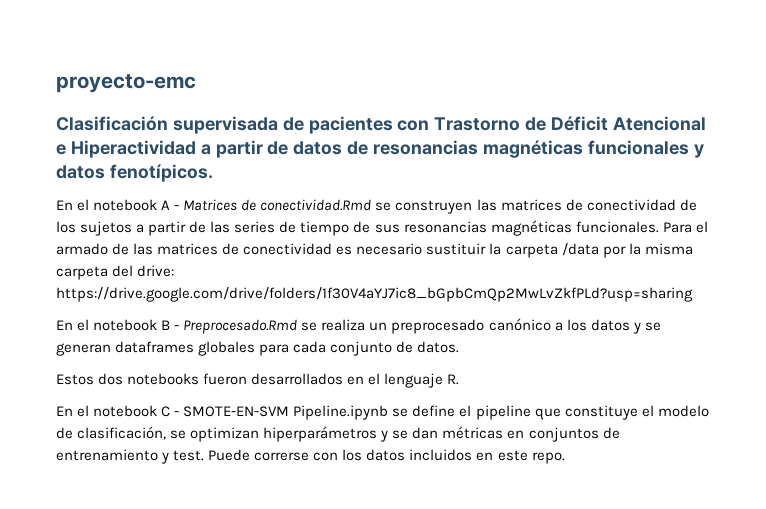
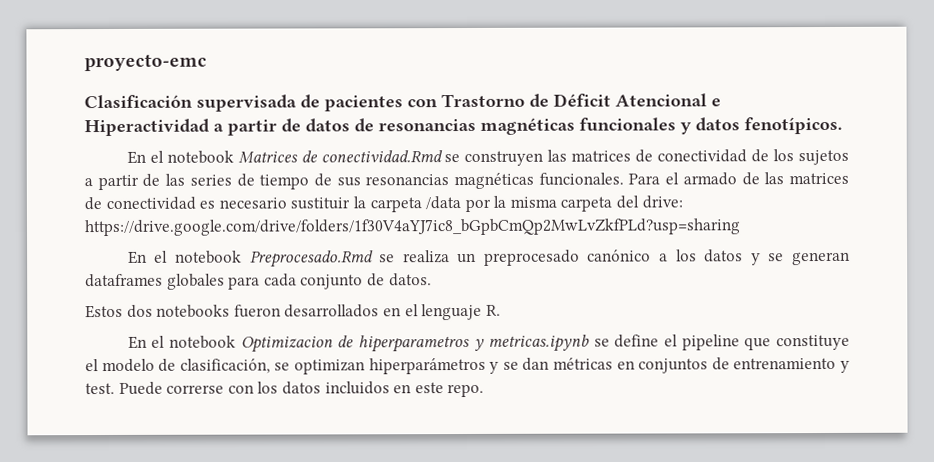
- En el notebook A - Matrices de conectividad.Rmd se construyen las matrices de conectividad de los sujetos a partir de las series de tiempo de sus resonancias magnéticas funcionales.
+ En el notebook Matrices de conectividad.Rmd se construyen las matrices de conectividad de los sujetos a partir de las series de tiempo de sus resonancias magnéticas funcionales.
- En el notebook B - Preprocesado.Rmd se realiza un preprocesado canónico a los datos y se generan dataframes globales para cada conjunto de datos.
+ En el notebook Preprocesado.Rmd se realiza un preprocesado canónico a los datos y se generan dataframes globales para cada conjunto de datos.
- En el notebook C - SMOTE-EN-SVM Pipeline.ipynb se define el pipeline que constituye el modelo de clasificación, se optimizan hiperparámetros y se dan métricas en conjuntos de entrenamiento y test.
+ En el notebook Optimizacion de hiperparametros y metricas.ipynb se define el pipeline que constituye el modelo de clasificación, se optimizan hiperparámetros y se dan métricas en conjuntos de entrenamiento y test.

